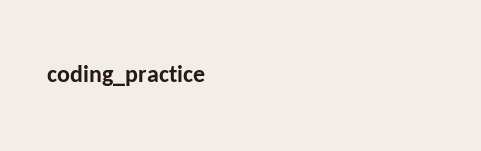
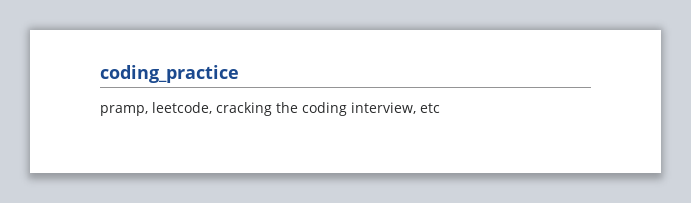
+ pramp, leetcode, cracking the coding interview, etc

